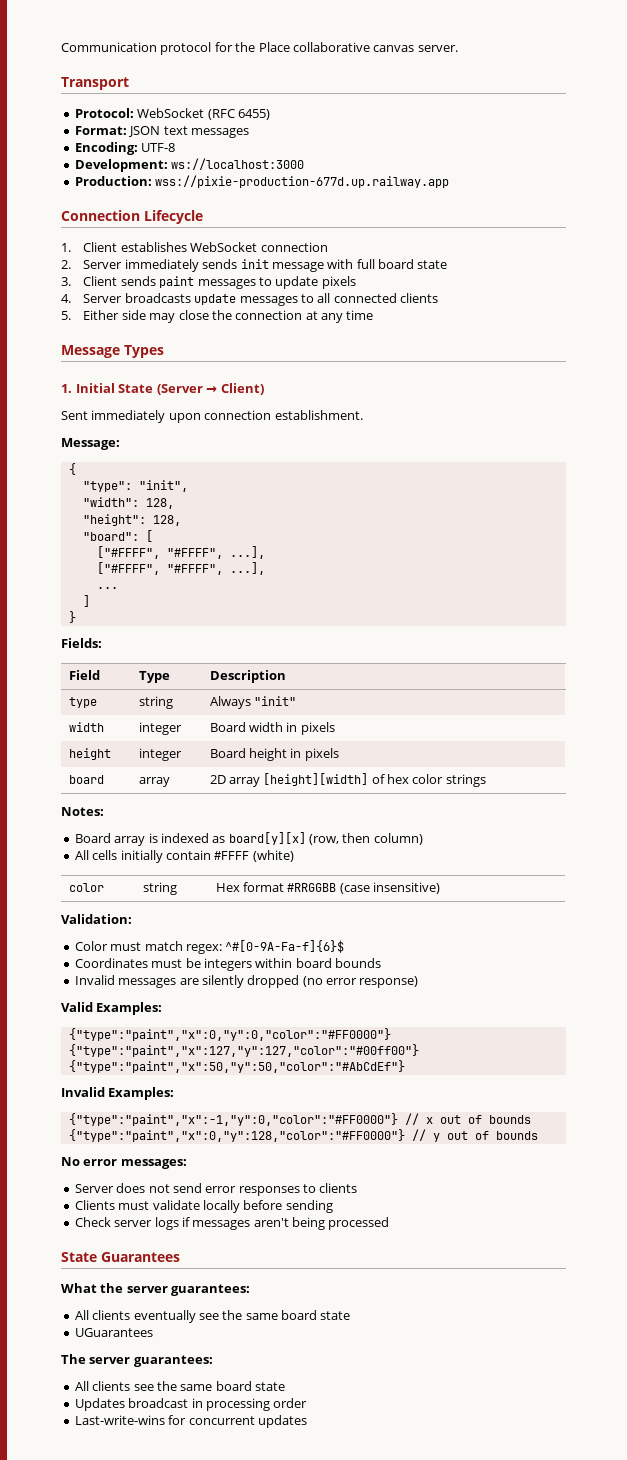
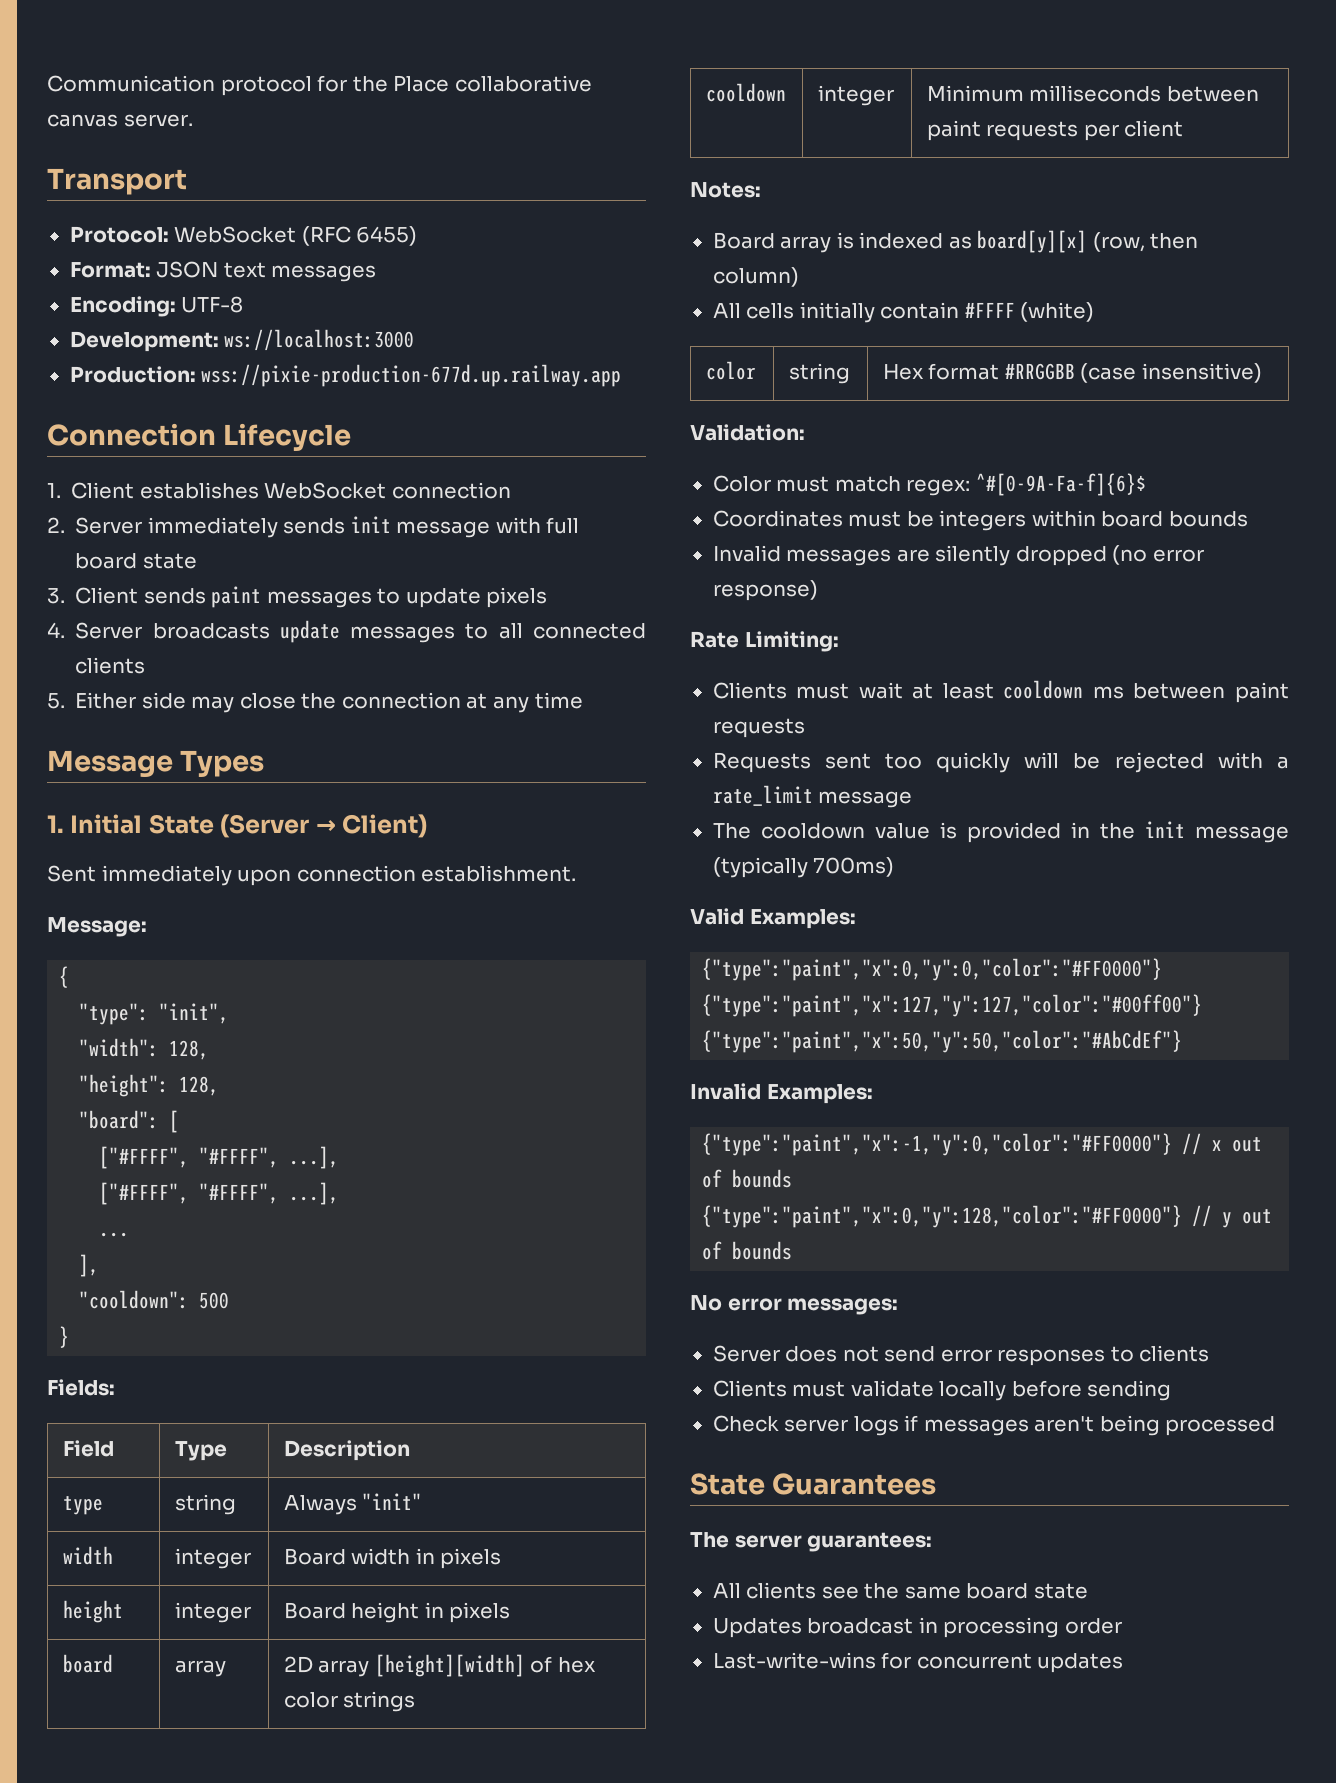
- ]
+ ],
+ "cooldown": 500
+ cooldown | integer | Minimum milliseconds between paint requests per client
+ Rate Limiting:
+ Clients must wait at least cooldown ms between paint requests
+ Requests sent too quickly will be rejected with a rate_limit message
+ The cooldown value is provided in the init message (typically 700ms)
- What the server guarantees:
- All clients eventually see the same board state
- UGuarantees

